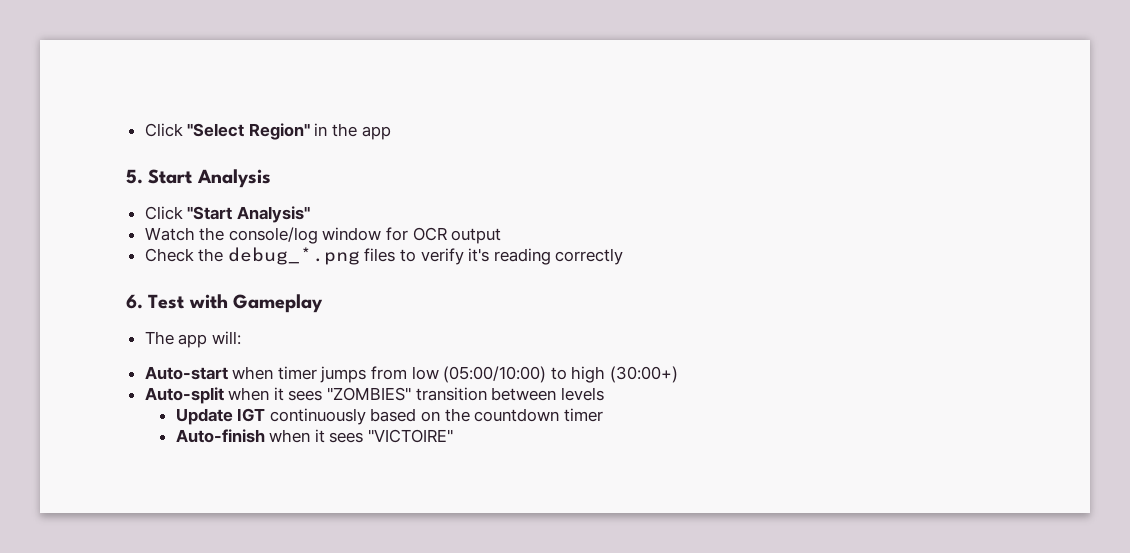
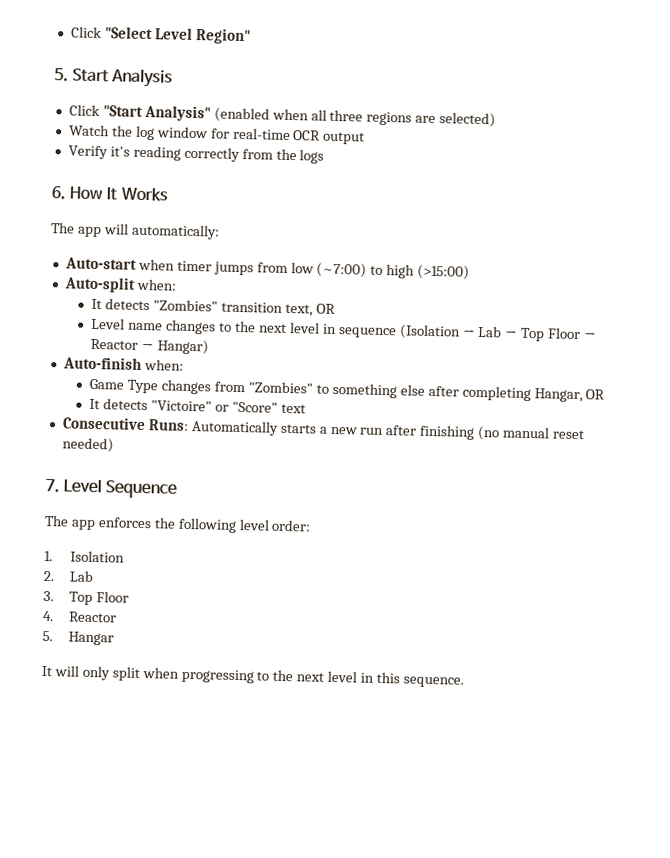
- Click "Select Region" in the app
+ Click "Select Level Region"
- Click "Start Analysis"
+ Click "Start Analysis" (enabled when all three regions are selected)
- Watch the console/log window for OCR output
+ Watch the log window for real-time OCR output
- Check the debug_*.png files to verify it's reading correctly
- 6. Test with Gameplay
- The app will:
+ Verify it's reading correctly from the logs
+ 6. How It Works
+ The app will automatically:
- Auto-start when timer jumps from low (05:00/10:00) to high (30:00+)
+ Auto-start when timer jumps from low (~7:00) to high (>15:00)
- Auto-split when it sees "ZOMBIES" transition between levels
- Update IGT continuously based on the countdown timer
- Auto-finish when it sees "VICTOIRE"
+ Auto-split when:
+ It detects "Zombies" transition text, OR
+ Level name changes to the next level in sequence (Isolation → Lab → Top Floor → Reactor → Hangar)
+ Auto-finish when:
+ Game Type changes from "Zombies" to something else after completing Hangar, OR
+ It detects "Victoire" or "Score" text
+ Consecutive Runs: Automatically starts a new run after finishing (no manual reset needed)
+ 7. Level Sequence
+ The app enforces the following level order:
+ 1. Isolation
+ 2. Lab
+ 3. Top Floor
+ 4. Reactor
+ 5. Hangar
+ It will only split when progressing to the next level in this sequence.

